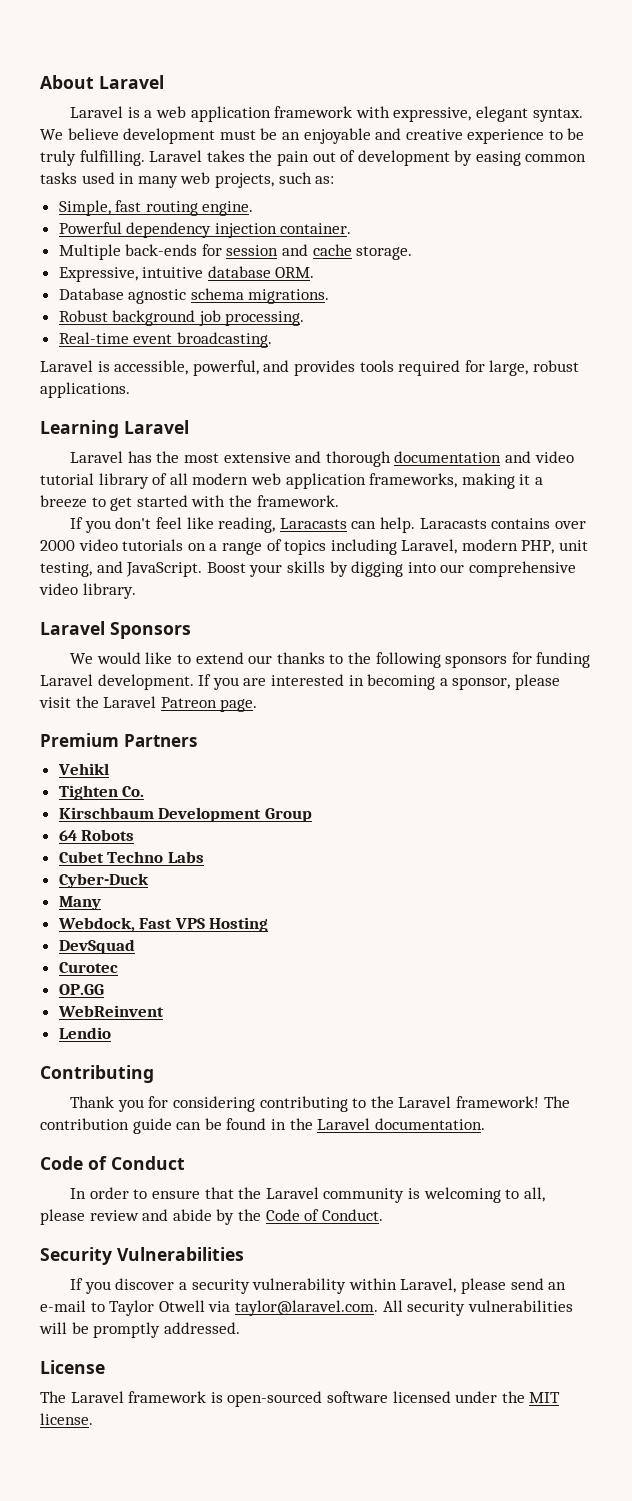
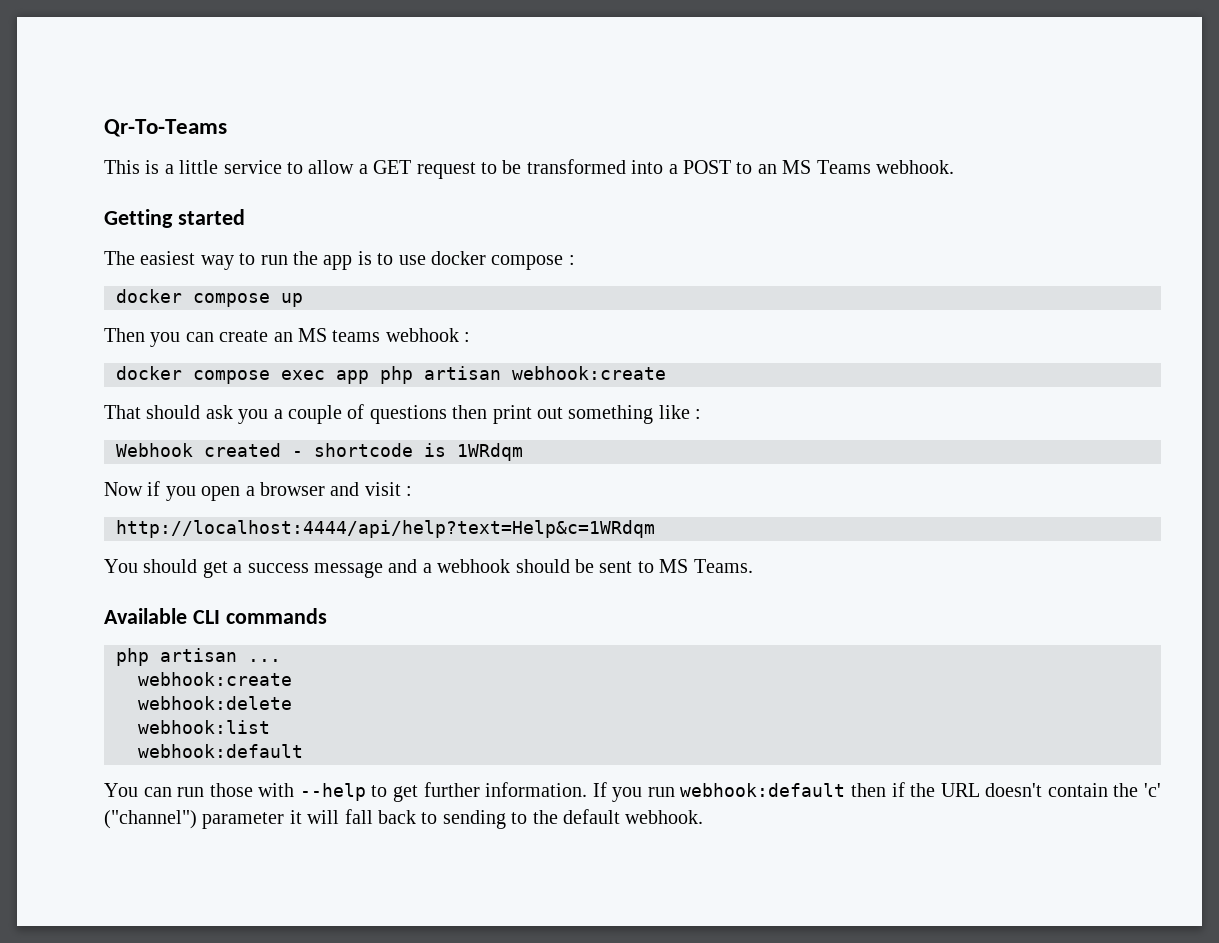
- About Laravel
- Laravel is a web application framework with expressive, elegant syntax. We believe development must be an enjoyable and creative experience to be truly fulfilling. Laravel takes the pain out of development by easing common tasks used in many web projects, such as:
- Simple, fast routing engine.
- Powerful dependency injection container.
- Multiple back-ends for session and cache storage.
- Expressive, intuitive database ORM.
- Database agnostic schema migrations.
- Robust background job processing.
- Real-time event broadcasting.
- Laravel is accessible, powerful, and provides tools required for large, robust applications.
- Learning Laravel
- Laravel has the most extensive and thorough documentation and video tutorial library of all modern web application frameworks, making it a breeze to get started with the framework.
- If you don't feel like reading, Laracasts can help. Laracasts contains over 2000 video tutorials on a range of topics including Laravel, modern PHP, unit testing, and JavaScript. Boost your skills by digging into our comprehensive video library.
- Laravel Sponsors
- We would like to extend our thanks to the following sponsors for funding Laravel development. If you are interested in becoming a sponsor, please visit the Laravel Patreon page.
- Premium Partners
- Vehikl
- Tighten Co.
- Kirschbaum Development Group
- 64 Robots
- Cubet Techno Labs
- Cyber-Duck
- Many
- Webdock, Fast VPS Hosting
- DevSquad
- Curotec
- OP.GG
- WebReinvent
- Lendio
- Contributing
- Thank you for considering contributing to the Laravel framework! The contribution guide can be found in the Laravel documentation.
- Code of Conduct
- In order to ensure that the Laravel community is welcoming to all, please review and abide by the Code of Conduct.
- Security Vulnerabilities
- If you discover a security vulnerability within Laravel, please send an e-mail to Taylor Otwell via taylor@laravel.com. All security vulnerabilities will be promptly addressed.
- License
- The Laravel framework is open-sourced software licensed under the MIT license.
+ Qr-To-Teams
+ This is a little service to allow a GET request to be transformed into a POST to an MS Teams webhook.
+ Getting started
+ The easiest way to run the app is to use docker compose :
+ docker compose up
+ Then you can create an MS teams webhook :
+ docker compose exec app php artisan webhook:create
+ That should ask you a couple of questions then print out something like :
+ Webhook created - shortcode is 1WRdqm
+ Now if you open a browser and visit :
+ http://localhost:4444/api/help?text=Help&c=1WRdqm
+ You should get a success message and a webhook should be sent to MS Teams.
+ Available CLI commands
+ php artisan ...
+ webhook:create
+ webhook:delete
+ webhook:list
+ webhook:default
+ You can run those with --help to get further information. If you run webhook:default then if the URL doesn't contain the 'c' ("channel") parameter it will fall back to sending to the default webhook.

